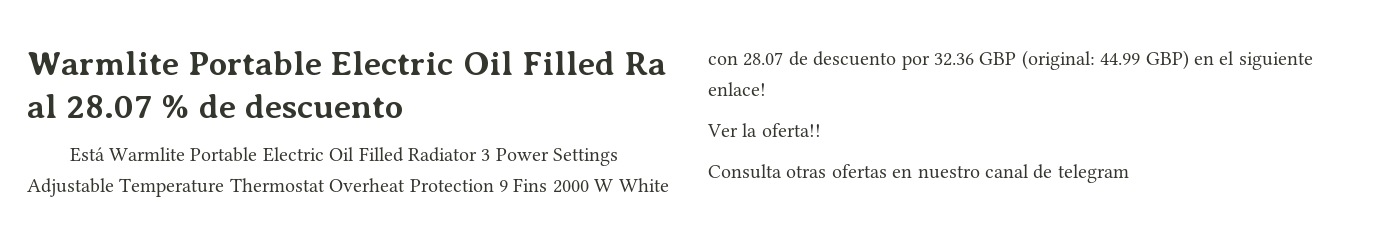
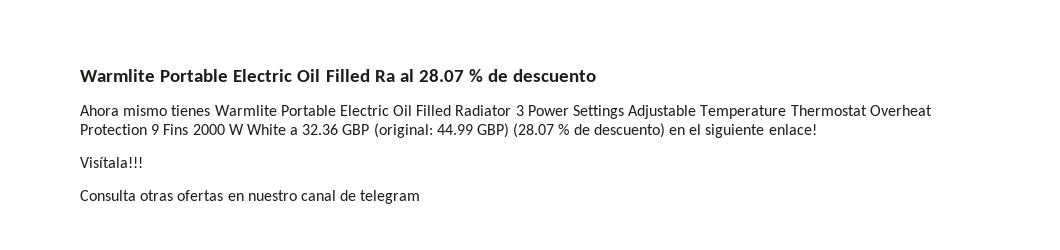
- Está Warmlite Portable Electric Oil Filled Radiator 3 Power Settings Adjustable Temperature Thermostat Overheat Protection 9 Fins 2000 W White con 28.07 de descuento por 32.36 GBP (original: 44.99 GBP) en el siguiente enlace!
+ Ahora mismo tienes Warmlite Portable Electric Oil Filled Radiator 3 Power Settings Adjustable Temperature Thermostat Overheat Protection 9 Fins 2000 W White a 32.36 GBP (original: 44.99 GBP) (28.07 % de descuento) en el siguiente enlace!
- Ver la oferta!!
+ Visítala!!!

